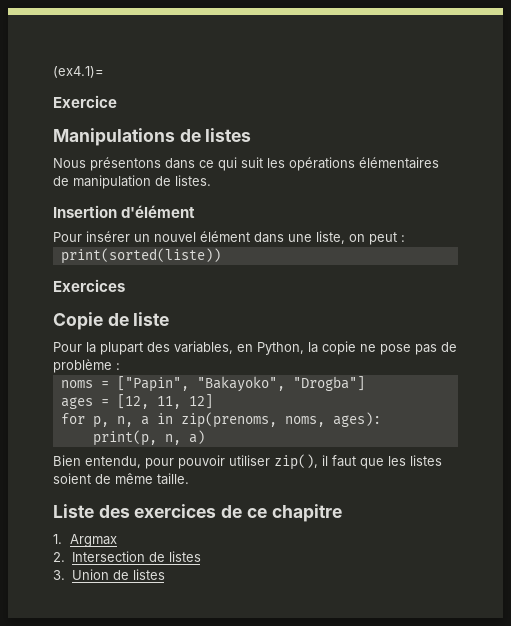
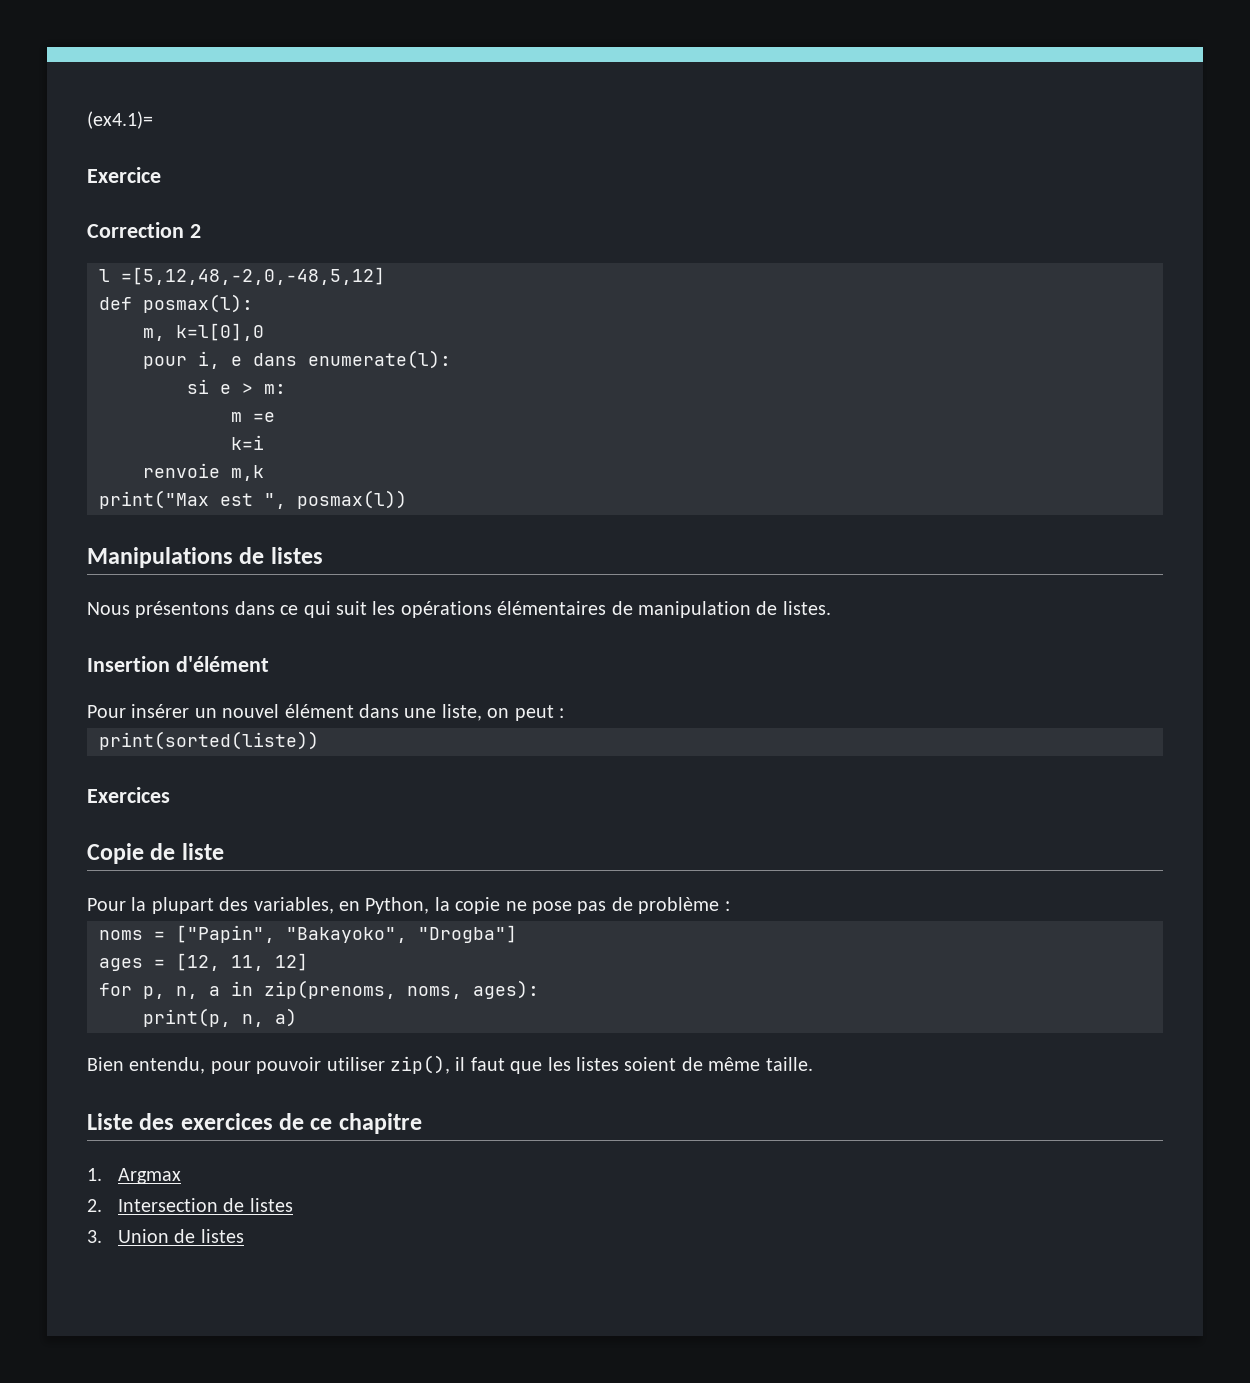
+ Correction 2
+ l =[5,12,48,-2,0,-48,5,12]
+ def posmax(l):
+ m, k=l[0],0
+ pour i, e dans enumerate(l):
+ si e > m:
+ m =e
+ k=i
+ renvoie m,k
+ print("Max est ", posmax(l))

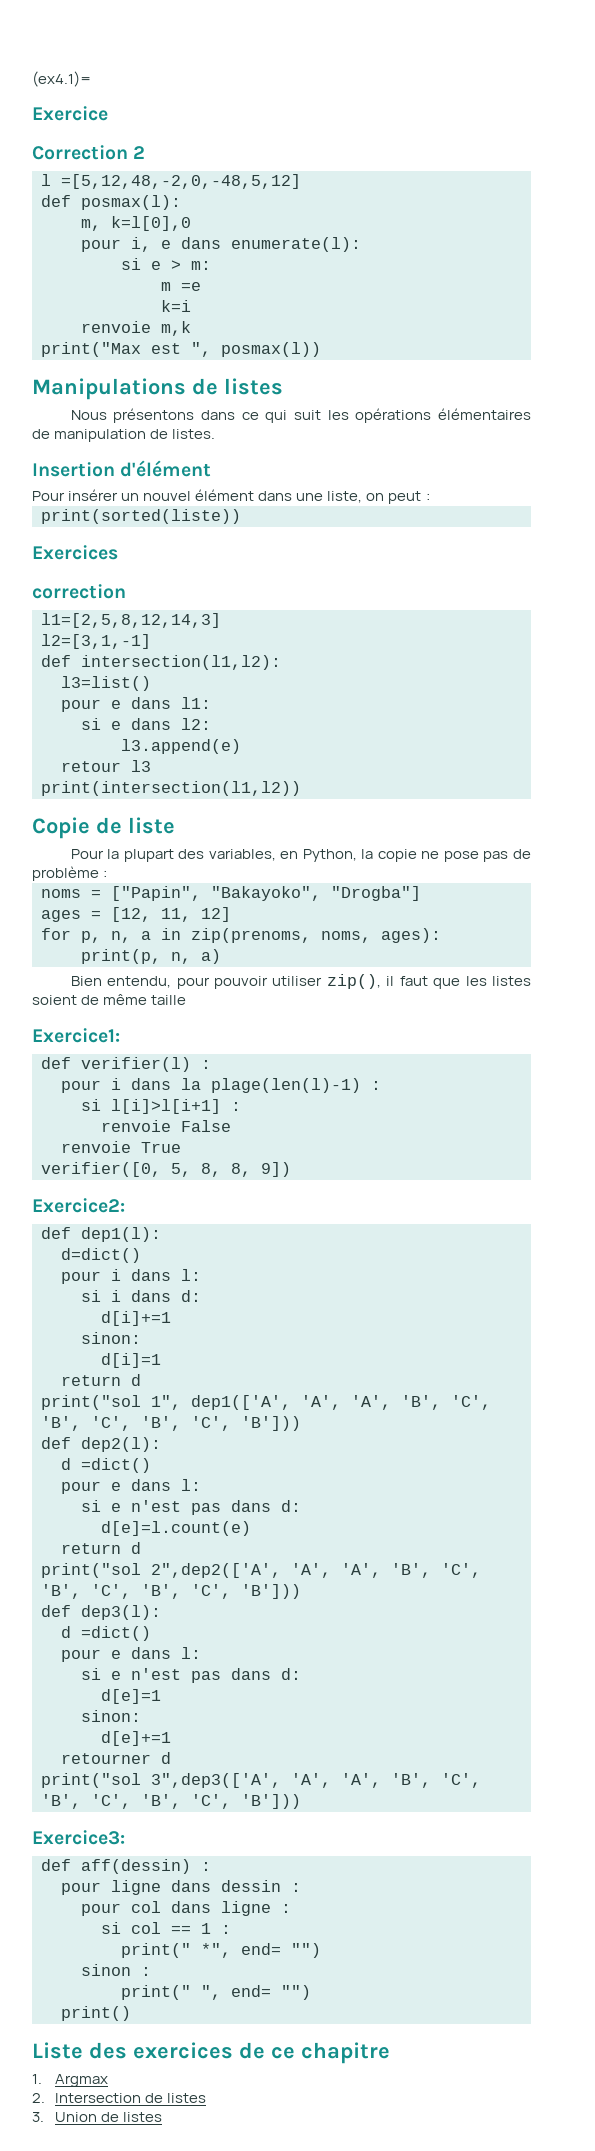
+ correction
+ l1=[2,5,8,12,14,3]
+ l2=[3,1,-1]
+ def intersection(l1,l2):
+ l3=list()
+ pour e dans l1:
+ si e dans l2:
+ l3.append(e)
+ retour l3
+ print(intersection(l1,l2))
- Bien entendu, pour pouvoir utiliser zip(), il faut que les listes soient de même taille.
+ Bien entendu, pour pouvoir utiliser zip(), il faut que les listes soient de même taille
+ Exercice1:
+ def verifier(l) :
+ pour i dans la plage(len(l)-1) :
+ si l[i]>l[i+1] :
+ renvoie False
+ renvoie True
+ verifier([0, 5, 8, 8, 9])
+ Exercice2:
+ def dep1(l):
+ d=dict()
+ pour i dans l:
+ si i dans d:
+ d[i]+=1
+ sinon:
+ d[i]=1
+ return d
+ print("sol 1", dep1(['A', 'A', 'A', 'B', 'C', 'B', 'C', 'B', 'C', 'B']))
+ def dep2(l):
+ d =dict()
+ pour e dans l:
+ si e n'est pas dans d:
+ d[e]=l.count(e)
+ return d
+ print("sol 2",dep2(['A', 'A', 'A', 'B', 'C', 'B', 'C', 'B', 'C', 'B']))
+ def dep3(l):
+ d =dict()
+ pour e dans l:
+ si e n'est pas dans d:
+ d[e]=1
+ sinon:
+ d[e]+=1
+ retourner d
+ print("sol 3",dep3(['A', 'A', 'A', 'B', 'C', 'B', 'C', 'B', 'C', 'B']))
+ Exercice3:
+ def aff(dessin) :
+ pour ligne dans dessin :
+ pour col dans ligne :
+ si col == 1 :
+ print(" *", end= "")
+ sinon :
+ print(" ", end= "")
+ print()

